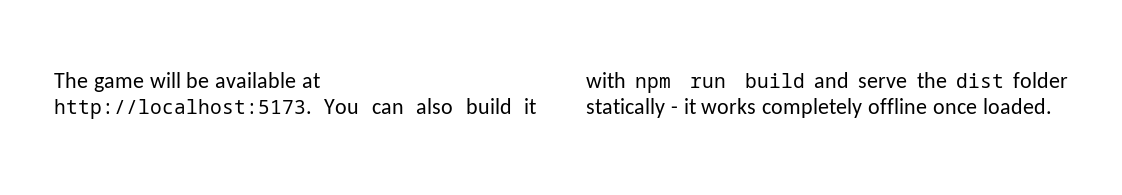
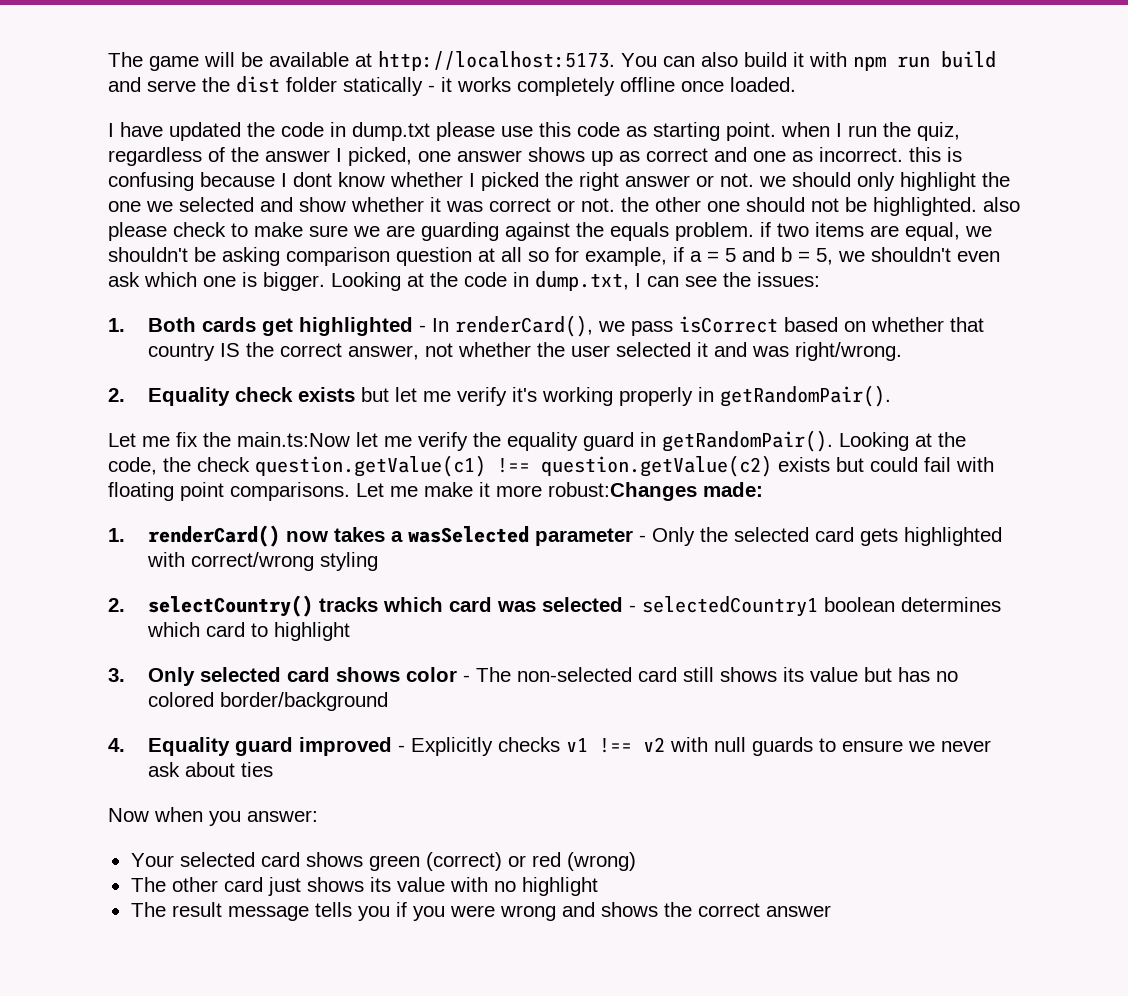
+ I have updated the code in dump.txt please use this code as starting point. when I run the quiz, regardless of the answer I picked, one answer shows up as correct and one as incorrect. this is confusing because I dont know whether I picked the right answer or not. we should only highlight the one we selected and show whether it was correct or not. the other one should not be highlighted. also please check to make sure we are guarding against the equals problem. if two items are equal, we shouldn't be asking comparison question at all so for example, if a = 5 and b = 5, we shouldn't even ask which one is bigger. Looking at the code in dump.txt, I can see the issues:
+ 1. Both cards get highlighted - In renderCard(), we pass isCorrect based on whether that country IS the correct answer, not whether the user selected it and was right/wrong.
+ 2. Equality check exists but let me verify it's working properly in getRandomPair().
+ Let me fix the main.ts:Now let me verify the equality guard in getRandomPair(). Looking at the code, the check question.getValue(c1) !== question.getValue(c2) exists but could fail with floating point comparisons. Let me make it more robust:Changes made:
+ 1. renderCard() now takes a wasSelected parameter - Only the selected card gets highlighted with correct/wrong styling
+ 2. selectCountry() tracks which card was selected - selectedCountry1 boolean determines which card to highlight
+ 3. Only selected card shows color - The non-selected card still shows its value but has no colored border/background
+ 4. Equality guard improved - Explicitly checks v1 !== v2 with null guards to ensure we never ask about ties
+ Now when you answer:
+ Your selected card shows green (correct) or red (wrong)
+ The other card just shows its value with no highlight
+ The result message tells you if you were wrong and shows the correct answer

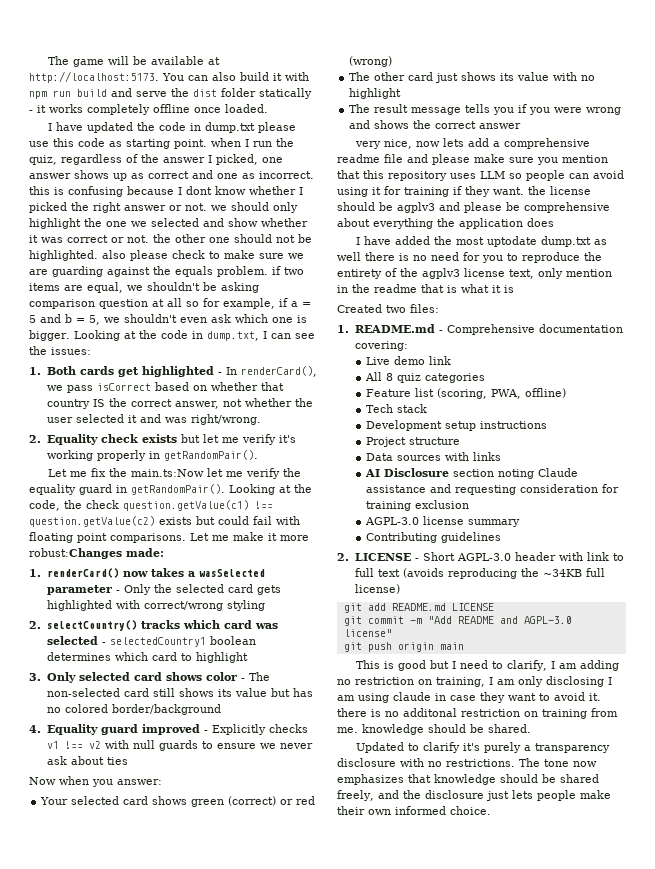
+ very nice, now lets add a comprehensive readme file and please make sure you mention that this repository uses LLM so people can avoid using it for training if they want. the license should be agplv3 and please be comprehensive about everything the application does
+ I have added the most uptodate dump.txt as well there is no need for you to reproduce the entirety of the agplv3 license text, only mention in the readme that is what it is
+ Created two files:
+ 1. README.md - Comprehensive documentation covering:
+ Live demo link
+ All 8 quiz categories
+ Feature list (scoring, PWA, offline)
+ Tech stack
+ Development setup instructions
+ Project structure
+ Data sources with links
+ AI Disclosure section noting Claude assistance and requesting consideration for training exclusion
+ AGPL-3.0 license summary
+ Contributing guidelines
+ 2. LICENSE - Short AGPL-3.0 header with link to full text (avoids reproducing the ~34KB full license)
+ git add README.md LICENSE
+ git commit -m "Add README and AGPL-3.0 license"
+ git push origin main
+ This is good but I need to clarify, I am adding no restriction on training, I am only disclosing I am using claude in case they want to avoid it. there is no additonal restriction on training from me. knowledge should be shared.
+ Updated to clarify it's purely a transparency disclosure with no restrictions. The tone now emphasizes that knowledge should be shared freely, and the disclosure just lets people make their own informed choice.

